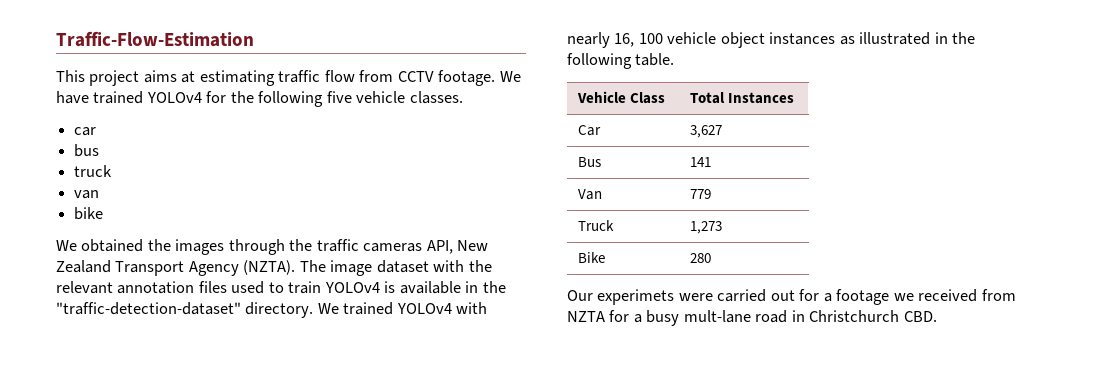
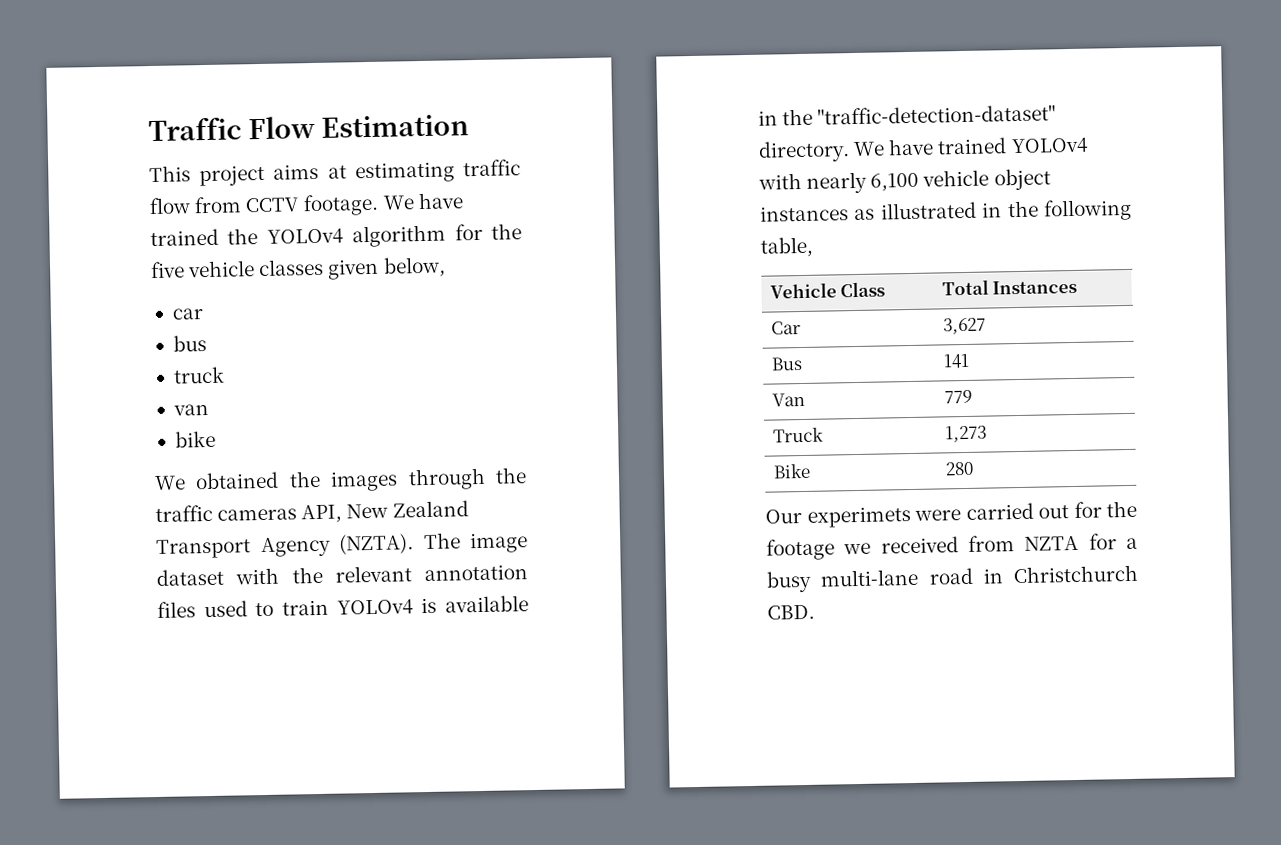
- Traffic-Flow-Estimation
+ Traffic Flow Estimation
- We have trained YOLOv4 for the following five vehicle classes.
+ We have trained the YOLOv4 algorithm for the five vehicle classes given below,
- We trained YOLOv4 with nearly 16, 100 vehicle object instances as illustrated in the following table.
+ We have trained YOLOv4 with nearly 6,100 vehicle object instances as illustrated in the following table,
- Our experimets were carried out for a footage we received from NZTA for a busy mult-lane road in Christchurch CBD.
+ Our experimets were carried out for the footage we received from NZTA for a busy multi-lane road in Christchurch CBD.

